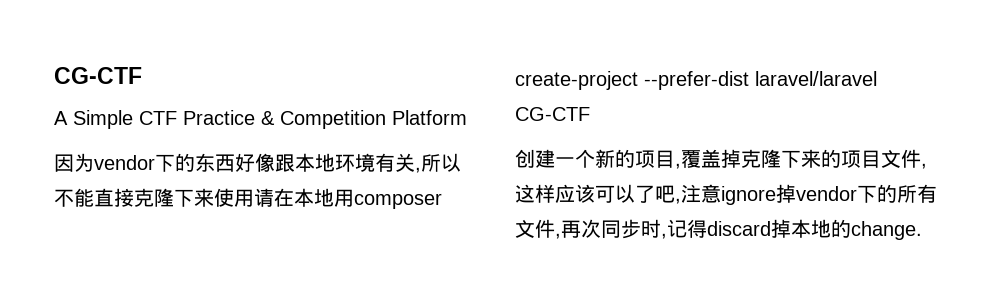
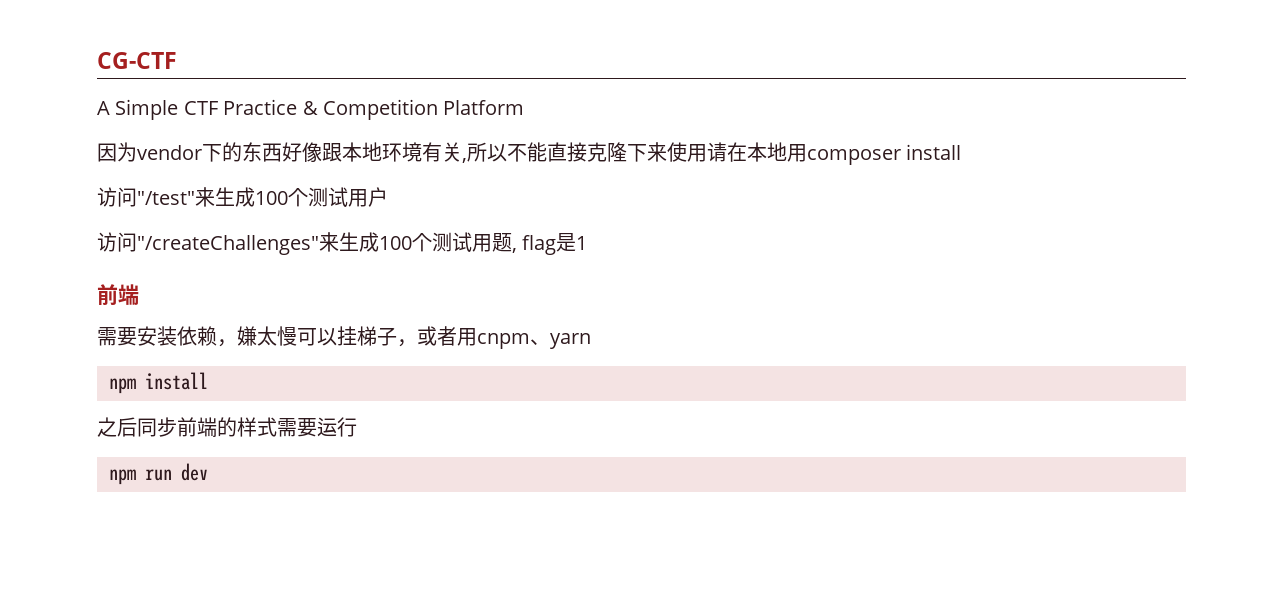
- 因为vendor下的东西好像跟本地环境有关,所以不能直接克隆下来使用请在本地用composer create-project --prefer-dist laravel/laravel CG-CTF
- 创建一个新的项目,覆盖掉克隆下来的项目文件,这样应该可以了吧,注意ignore掉vendor下的所有文件,再次同步时,记得discard掉本地的change.
+ 因为vendor下的东西好像跟本地环境有关,所以不能直接克隆下来使用请在本地用composer install
+ 访问"/test"来生成100个测试用户
+ 访问"/createChallenges"来生成100个测试用题, flag是1
+ 前端
+ 需要安装依赖，嫌太慢可以挂梯子，或者用cnpm、yarn
+ npm install
+ 之后同步前端的样式需要运行
+ npm run dev

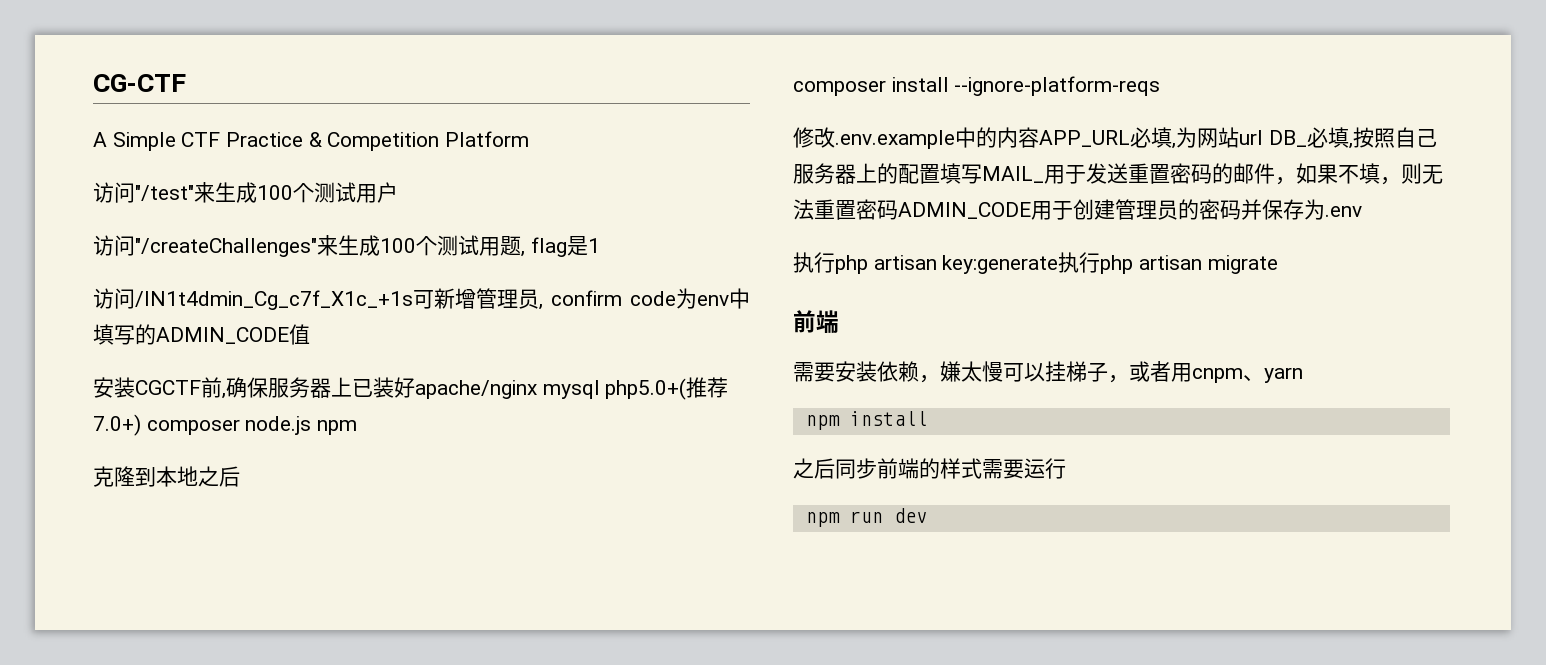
- 因为vendor下的东西好像跟本地环境有关,所以不能直接克隆下来使用请在本地用composer install
+ 访问/IN1t4dmin_Cg_c7f_X1c_+1s可新增管理员, confirm code为env中填写的ADMIN_CODE值
+ 安装CGCTF前,确保服务器上已装好apache/nginx mysql php5.0+(推荐7.0+) composer node.js npm
+ 克隆到本地之后
+ composer install --ignore-platform-reqs
+ 修改.env.example中的内容APP_URL必填,为网站url DB_必填,按照自己服务器上的配置填写MAIL_用于发送重置密码的邮件，如果不填，则无法重置密码ADMIN_CODE用于创建管理员的密码并保存为.env
+ 执行php artisan key:generate执行php artisan migrate

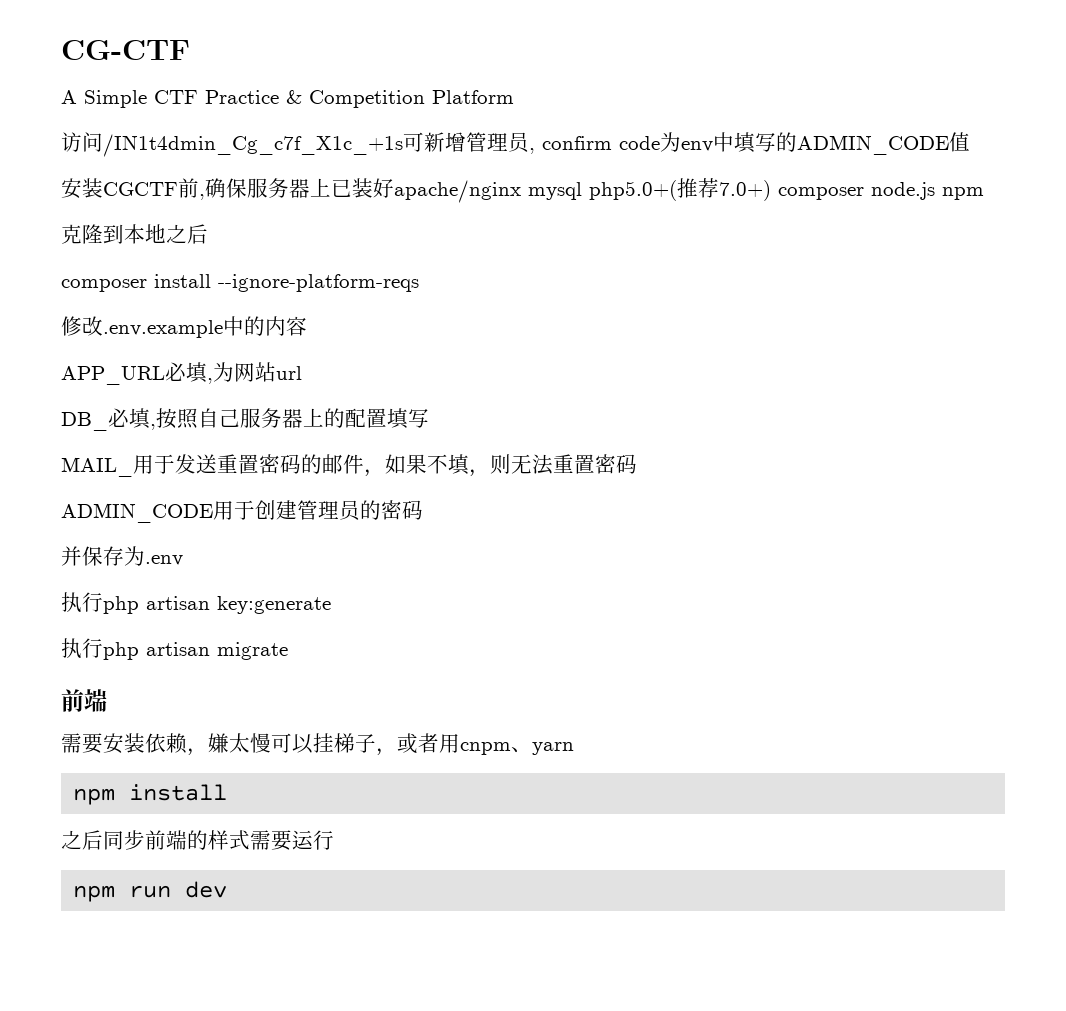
- 访问"/test"来生成100个测试用户
- 访问"/createChallenges"来生成100个测试用题, flag是1
- 修改.env.example中的内容APP_URL必填,为网站url DB_必填,按照自己服务器上的配置填写MAIL_用于发送重置密码的邮件，如果不填，则无法重置密码ADMIN_CODE用于创建管理员的密码并保存为.env
+ 修改.env.example中的内容
+ APP_URL必填,为网站url
+ DB_必填,按照自己服务器上的配置填写
+ MAIL_用于发送重置密码的邮件，如果不填，则无法重置密码
+ ADMIN_CODE用于创建管理员的密码
+ 并保存为.env
- 执行php artisan key:generate执行php artisan migrate
+ 执行php artisan key:generate
+ 执行php artisan migrate

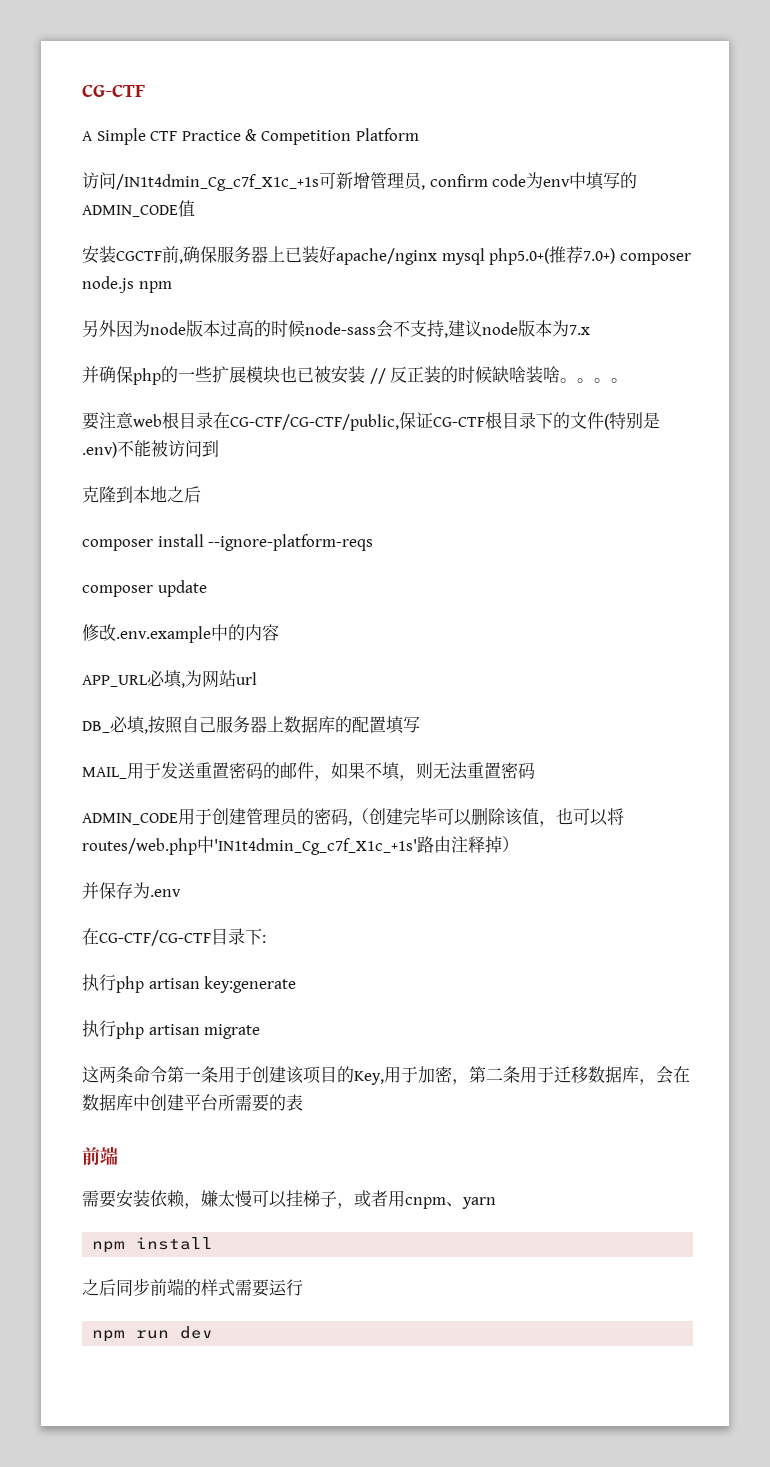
+ 另外因为node版本过高的时候node-sass会不支持,建议node版本为7.x
+ 并确保php的一些扩展模块也已被安装 // 反正装的时候缺啥装啥。。。。
+ 要注意web根目录在CG-CTF/CG-CTF/public,保证CG-CTF根目录下的文件(特别是.env)不能被访问到
+ composer update
- DB_必填,按照自己服务器上的配置填写
+ DB_必填,按照自己服务器上数据库的配置填写
- ADMIN_CODE用于创建管理员的密码
+ ADMIN_CODE用于创建管理员的密码,（创建完毕可以删除该值，也可以将routes/web.php中'IN1t4dmin_Cg_c7f_X1c_+1s'路由注释掉）
+ 在CG-CTF/CG-CTF目录下:
+ 这两条命令第一条用于创建该项目的Key,用于加密，第二条用于迁移数据库，会在数据库中创建平台所需要的表

